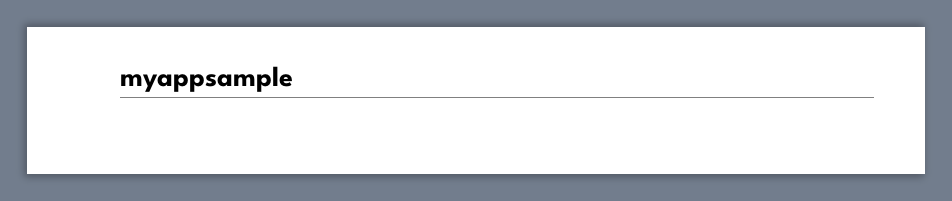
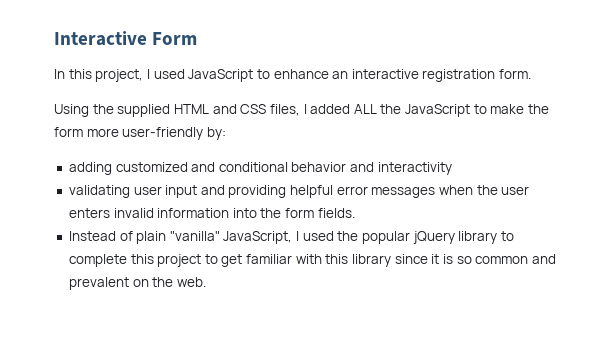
- myappsample
+ Interactive Form
+ In this project, I used JavaScript to enhance an interactive registration form.
+ Using the supplied HTML and CSS files, I added ALL the JavaScript to make the form more user-friendly by:
+ adding customized and conditional behavior and interactivity
+ validating user input and providing helpful error messages when the user enters invalid information into the form fields.
+ Instead of plain "vanilla" JavaScript, I used the popular jQuery library to complete this project to get familiar with this library since it is so common and prevalent on the web.

